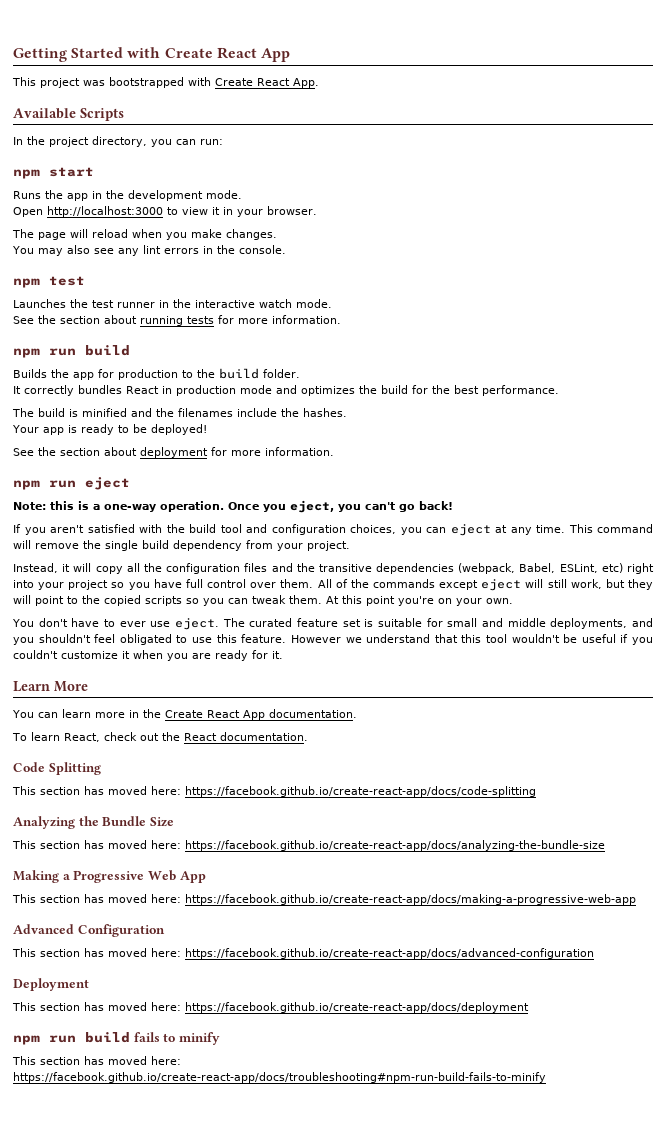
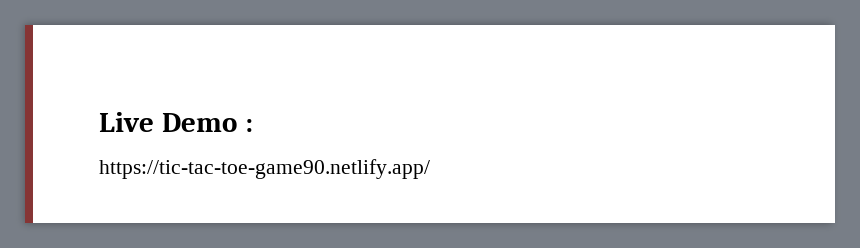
- Getting Started with Create React App
- This project was bootstrapped with Create React App.
- Available Scripts
- In the project directory, you can run:
- npm start
- Runs the app in the development mode.
- Open http://localhost:3000 to view it in your browser.
- The page will reload when you make changes.
- You may also see any lint errors in the console.
- npm test
- Launches the test runner in the interactive watch mode.
- See the section about running tests for more information.
- npm run build
- Builds the app for production to the build folder.
- It correctly bundles React in production mode and optimizes the build for the best performance.
- The build is minified and the filenames include the hashes.
- Your app is ready to be deployed!
- See the section about deployment for more information.
- npm run eject
- Note: this is a one-way operation. Once you eject, you can't go back!
- If you aren't satisfied with the build tool and configuration choices, you can eject at any time. This command will remove the single build dependency from your project.
- Instead, it will copy all the configuration files and the transitive dependencies (webpack, Babel, ESLint, etc) right into your project so you have full control over them. All of the commands except eject will still work, but they will point to the copied scripts so you can tweak them. At this point you're on your own.
- You don't have to ever use eject. The curated feature set is suitable for small and middle deployments, and you shouldn't feel obligated to use this feature. However we understand that this tool wouldn't be useful if you couldn't customize it when you are ready for it.
- Learn More
- You can learn more in the Create React App documentation.
- To learn React, check out the React documentation.
- Code Splitting
- This section has moved here: https://facebook.github.io/create-react-app/docs/code-splitting
- Analyzing the Bundle Size
- This section has moved here: https://facebook.github.io/create-react-app/docs/analyzing-the-bundle-size
- Making a Progressive Web App
- This section has moved here: https://facebook.github.io/create-react-app/docs/making-a-progressive-web-app
- Advanced Configuration
- This section has moved here: https://facebook.github.io/create-react-app/docs/advanced-configuration
- Deployment
- This section has moved here: https://facebook.github.io/create-react-app/docs/deployment
- npm run build fails to minify
- This section has moved here: https://facebook.github.io/create-react-app/docs/troubleshooting#npm-run-build-fails-to-minify
+ Live Demo :
+ https://tic-tac-toe-game90.netlify.app/

